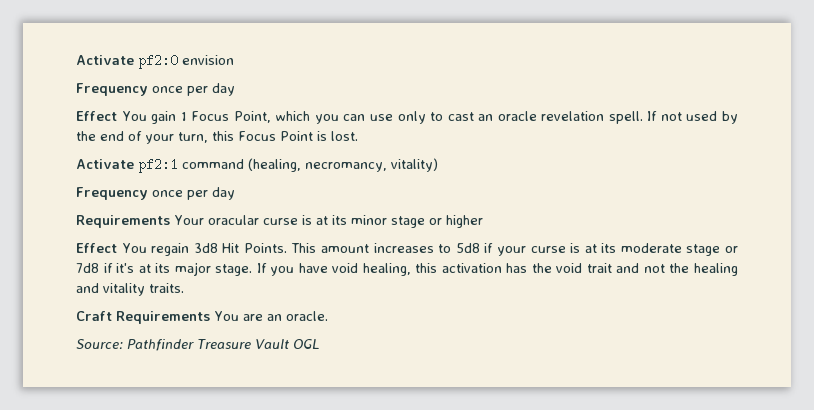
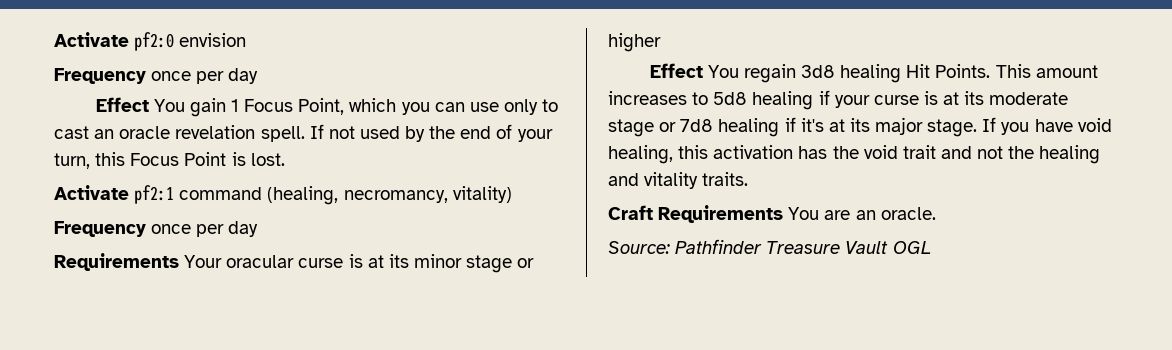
- Effect You regain 3d8 Hit Points.
+ Effect You regain 3d8 healing Hit Points.
- This amount increases to 5d8 if your curse is at its moderate stage or 7d8 if it's at its major stage.
+ This amount increases to 5d8 healing if your curse is at its moderate stage or 7d8 healing if it's at its major stage.

